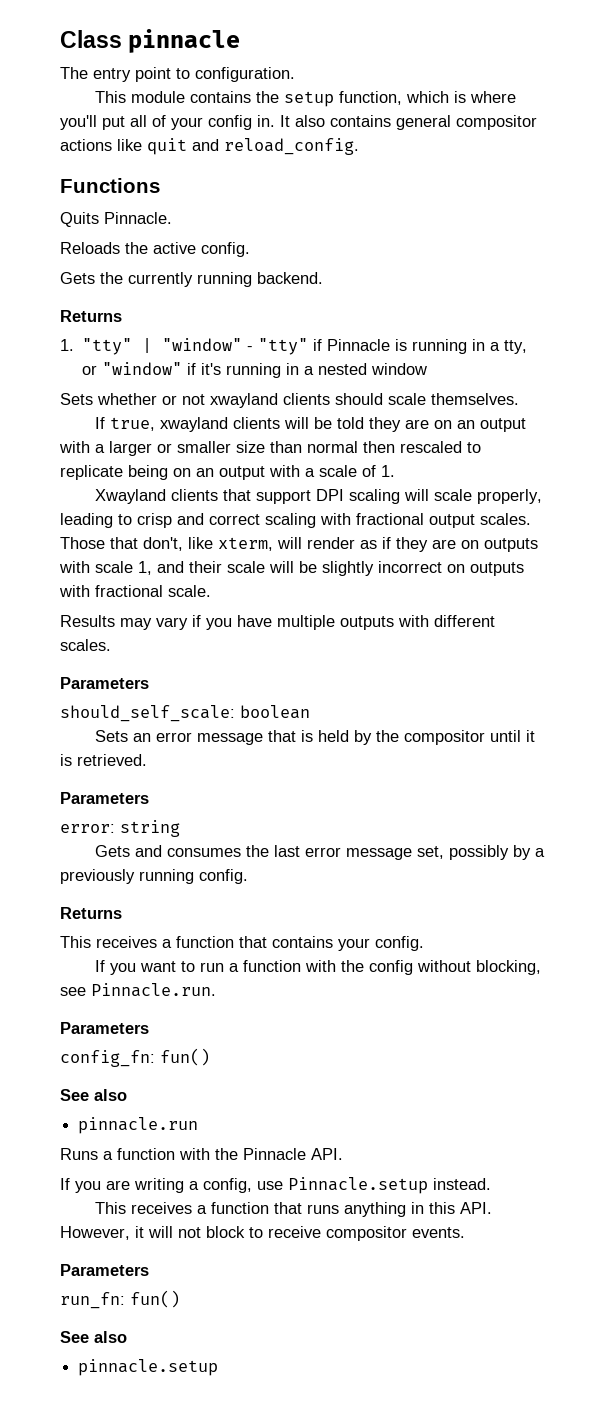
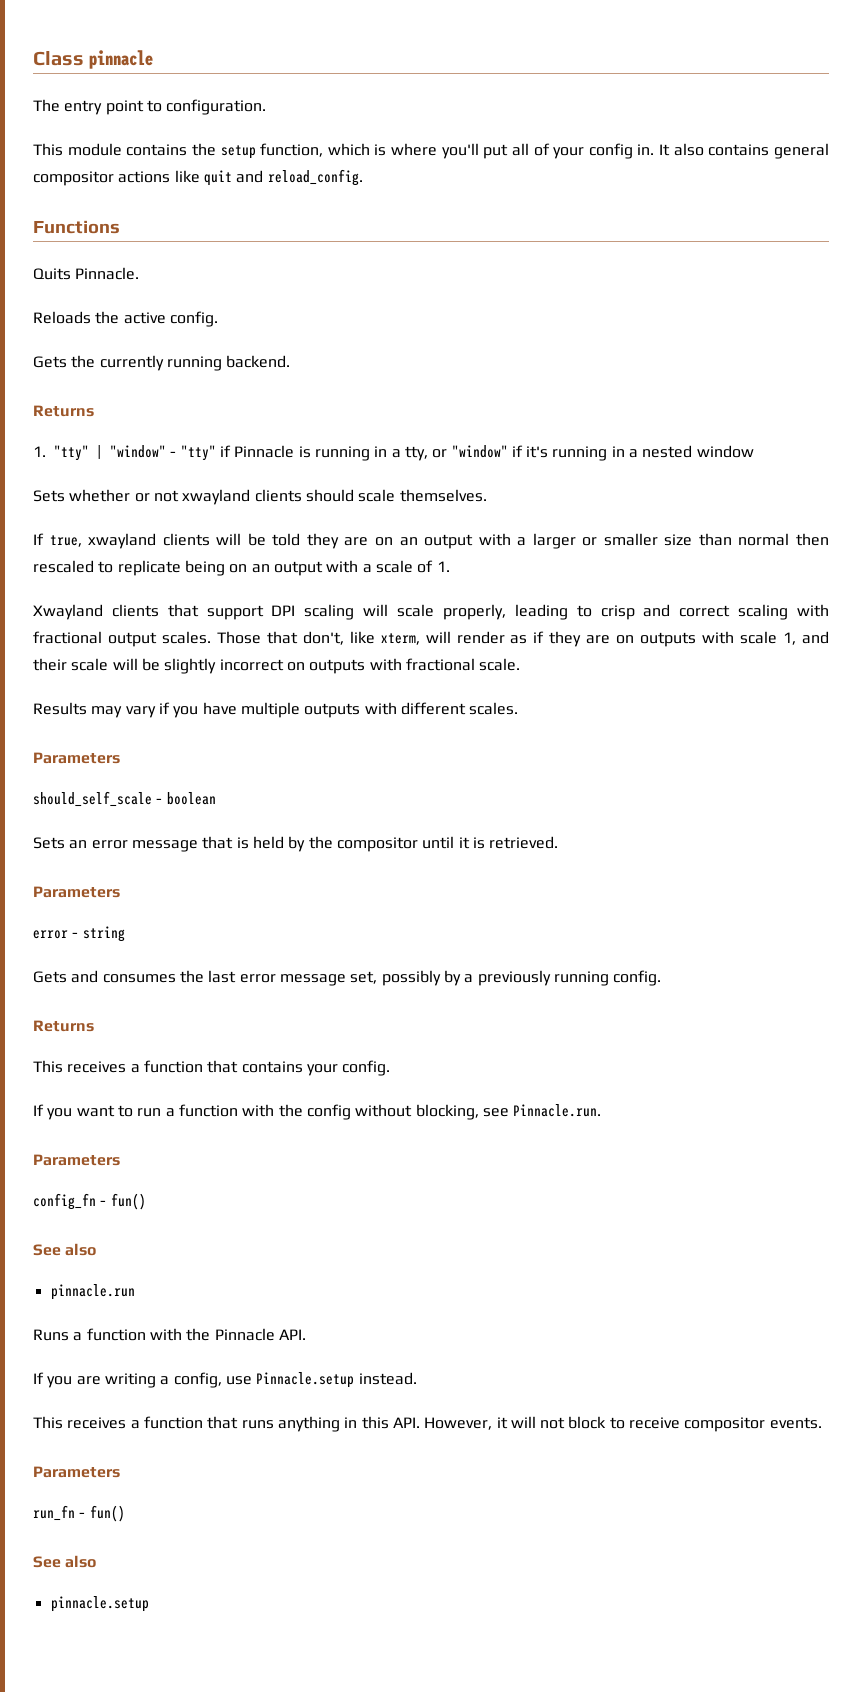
- should_self_scale: boolean
+ should_self_scale - boolean
- error: string
+ error - string
- config_fn: fun()
+ config_fn - fun()
- run_fn: fun()
+ run_fn - fun()

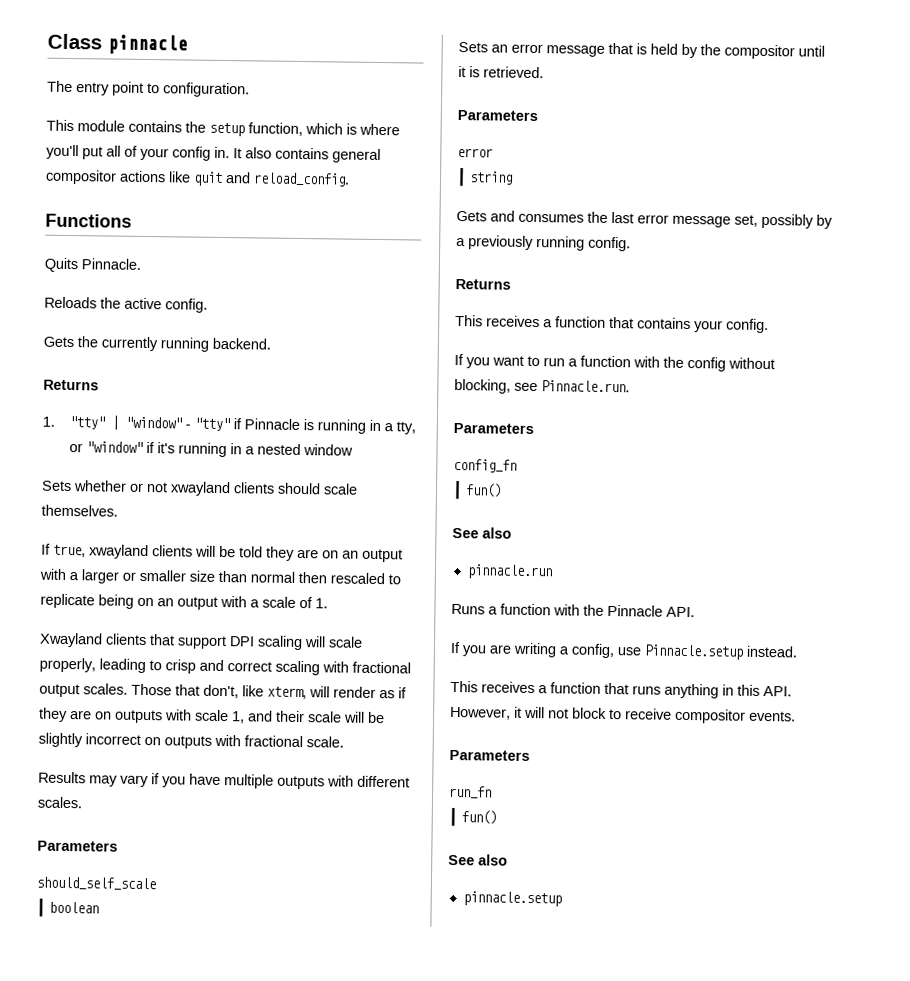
- should_self_scale - boolean
+ should_self_scale
+ ┃ boolean
  Sets an error message that is held by the compositor until it is retrieved.
  Parameters
- error - string
+ error
+ ┃ string
- config_fn - fun()
+ config_fn
+ ┃ fun()
- run_fn - fun()
+ run_fn
+ ┃ fun()

